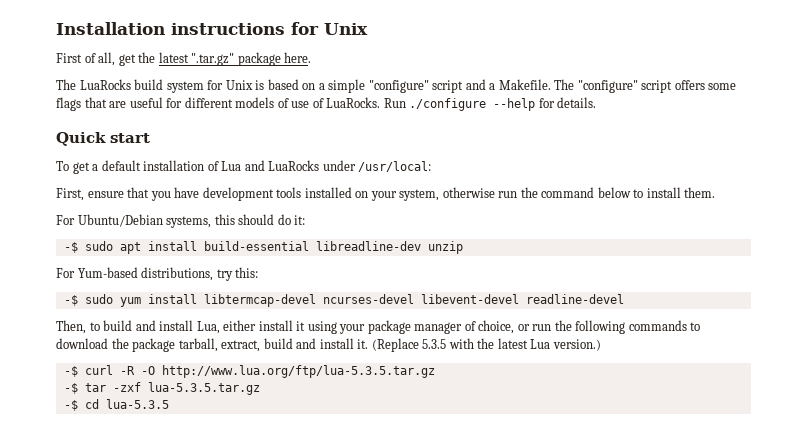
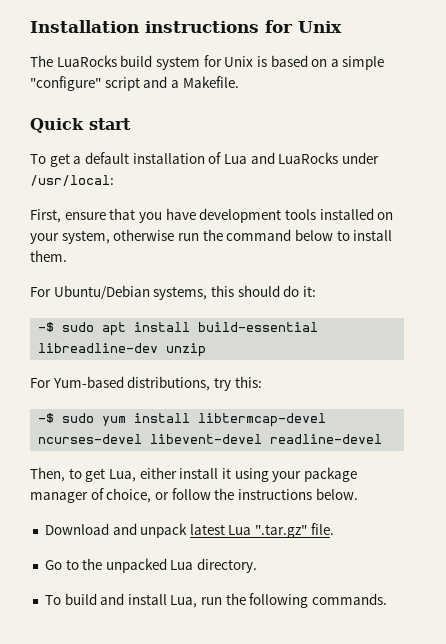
- First of all, get the latest ".tar.gz" package here.
- The "configure" script offers some flags that are useful for different models of use of LuaRocks. Run ./configure --help for details.
- Then, to build and install Lua, either install it using your package manager of choice, or run the following commands to download the package tarball, extract, build and install it. (Replace 5.3.5 with the latest Lua version.)
- -$ curl -R -O http://www.lua.org/ftp/lua-5.3.5.tar.gz
- -$ tar -zxf lua-5.3.5.tar.gz
- -$ cd lua-5.3.5
+ Then, to get Lua, either install it using your package manager of choice, or follow the instructions below.
+ Download and unpack latest Lua ".tar.gz" file.
+ Go to the unpacked Lua directory.
+ To build and install Lua, run the following commands.

